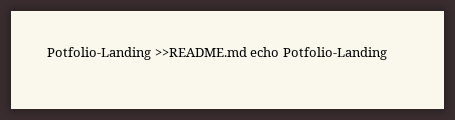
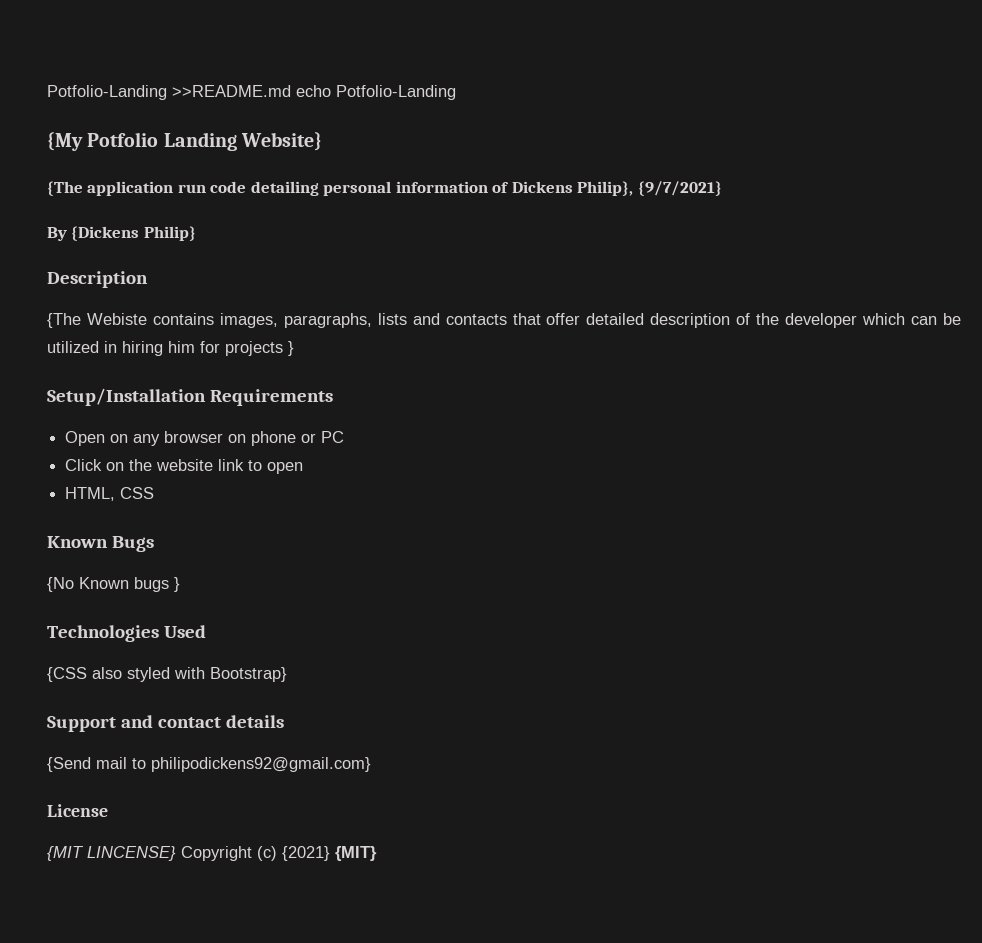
+ {My Potfolio Landing Website}
+ {The application run code detailing personal information of Dickens Philip}, {9/7/2021}
+ By {Dickens Philip}
+ Description
+ {The Webiste contains images, paragraphs, lists and contacts that offer detailed description of the developer which can be utilized in hiring him for projects }
+ Setup/Installation Requirements
+ Open on any browser on phone or PC
+ Click on the website link to open
+ HTML, CSS
+ Known Bugs
+ {No Known bugs }
+ Technologies Used
+ {CSS also styled with Bootstrap}
+ Support and contact details
+ {Send mail to philipodickens92@gmail.com}
+ License
+ {MIT LINCENSE} Copyright (c) {2021} {MIT}

